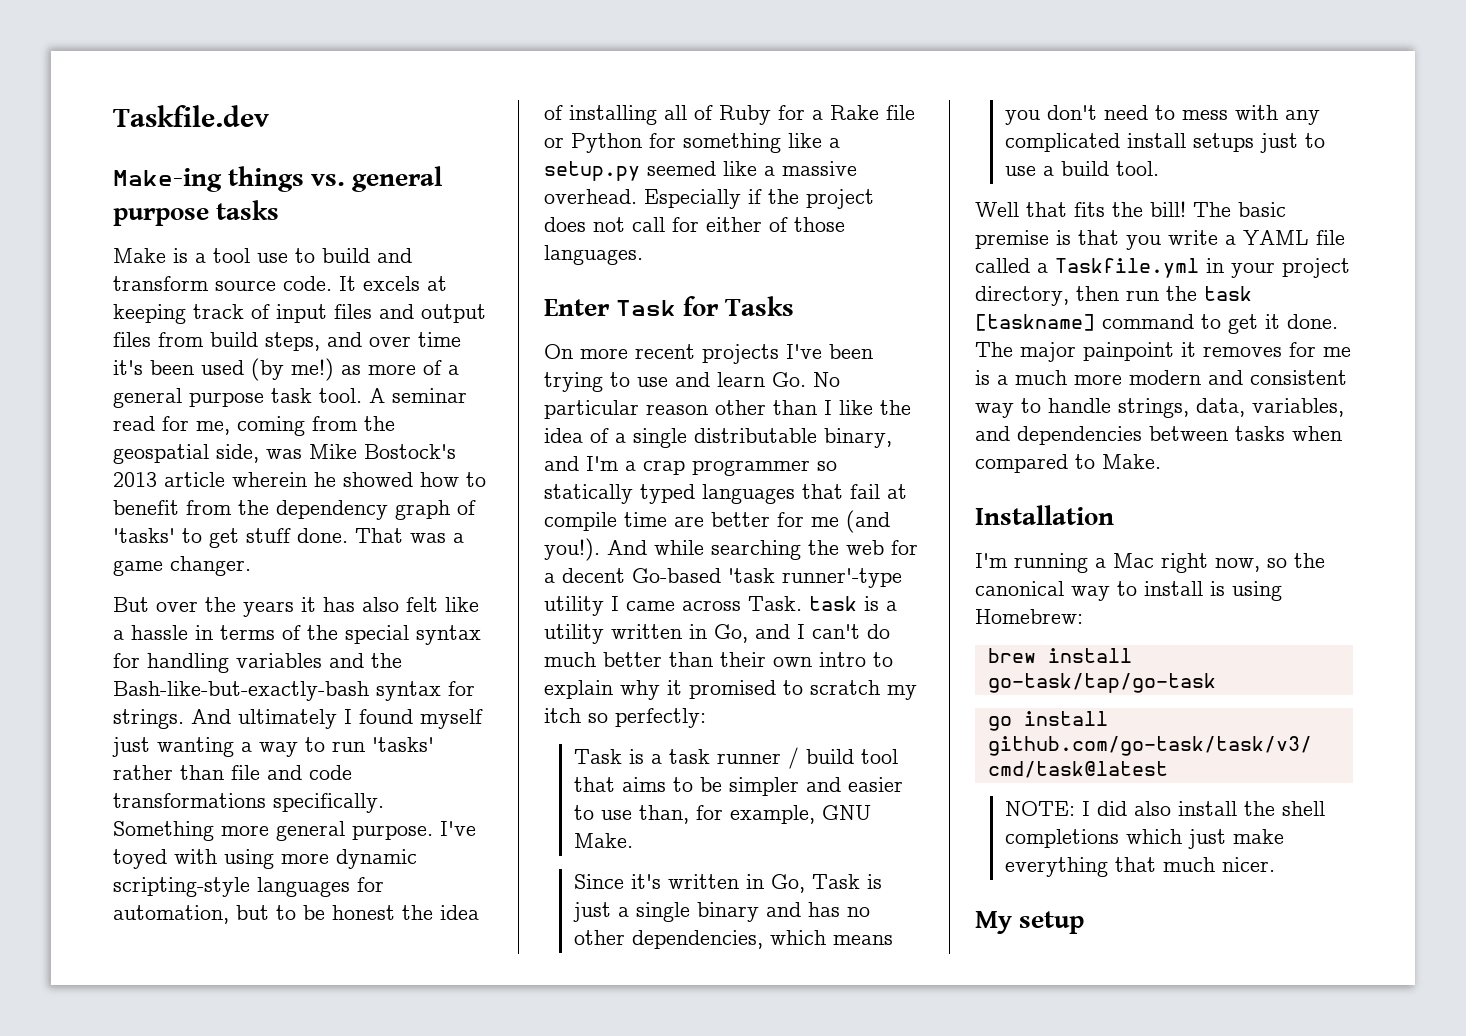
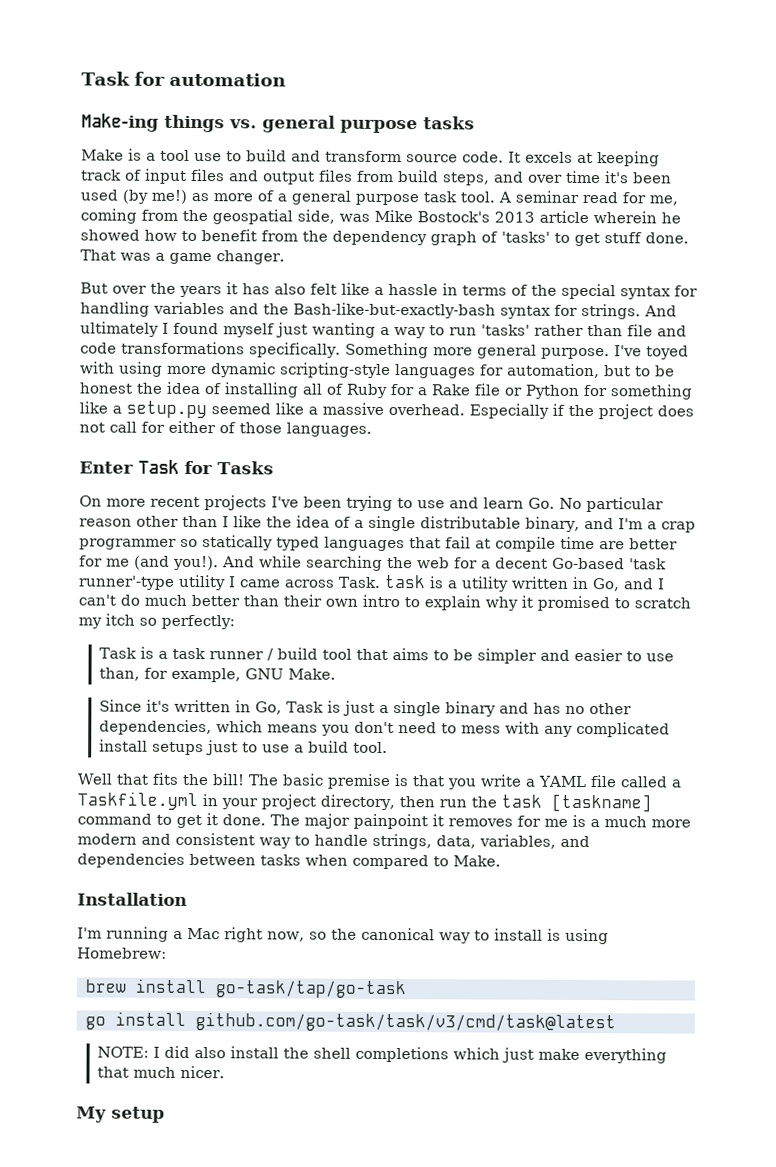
- Taskfile.dev
+ Task for automation

